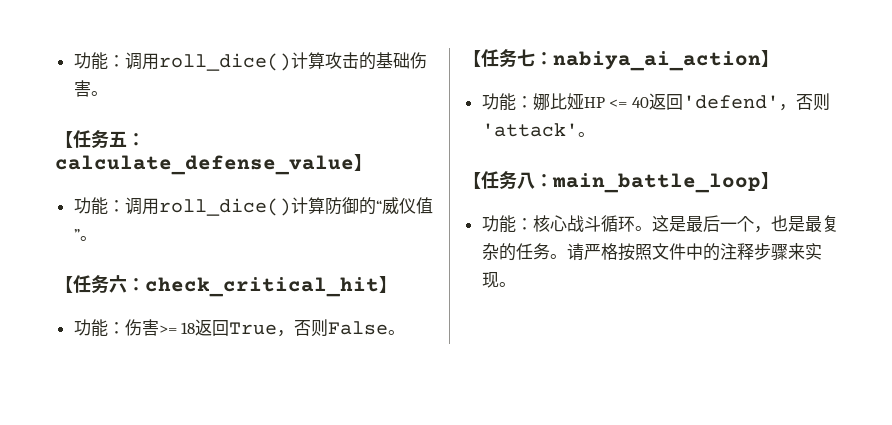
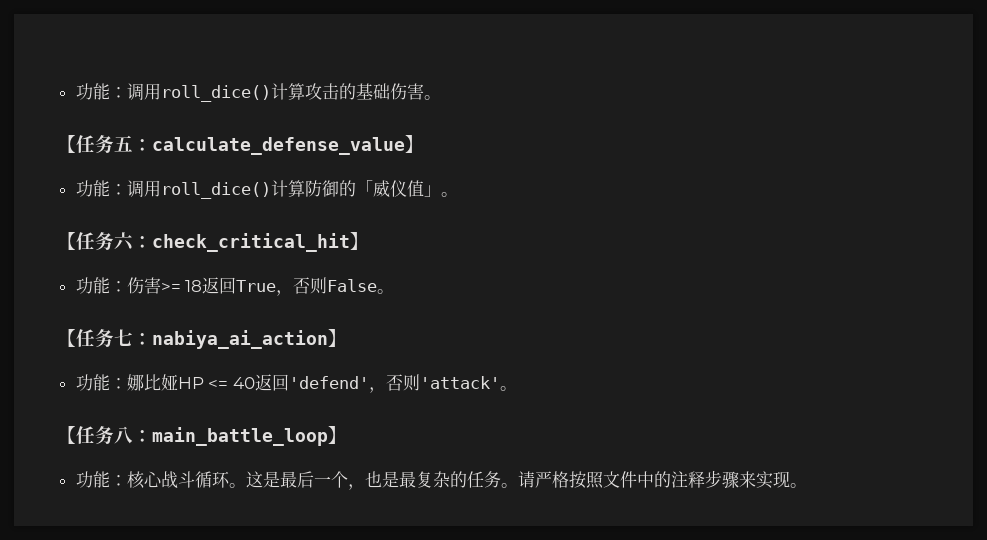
- 功能：调用roll_dice()计算防御的“威仪值”。
+ 功能：调用roll_dice()计算防御的「威仪值」。

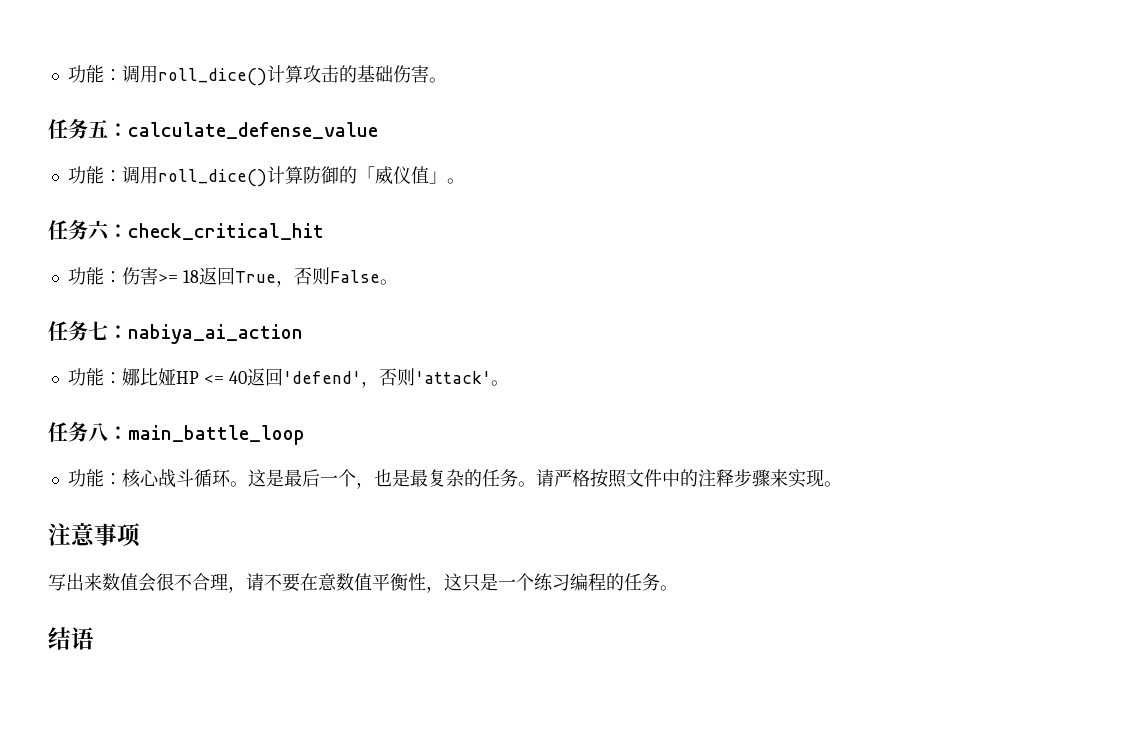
- 【任务五：calculate_defense_value】
+ 任务五：calculate_defense_value
- 【任务六：check_critical_hit】
+ 任务六：check_critical_hit
- 【任务七：nabiya_ai_action】
+ 任务七：nabiya_ai_action
- 【任务八：main_battle_loop】
+ 任务八：main_battle_loop
+ 注意事项
+ 写出来数值会很不合理，请不要在意数值平衡性，这只是一个练习编程的任务。
+ 结语

